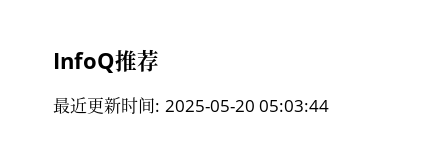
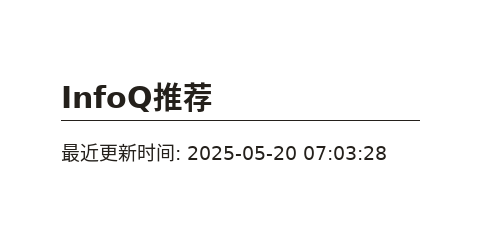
- 最近更新时间: 2025-05-20 05:03:44
+ 最近更新时间: 2025-05-20 07:03:28

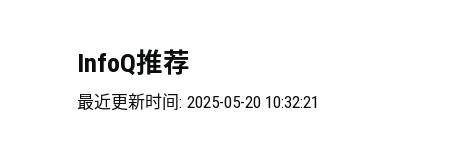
- 最近更新时间: 2025-05-20 07:03:28
+ 最近更新时间: 2025-05-20 10:32:21

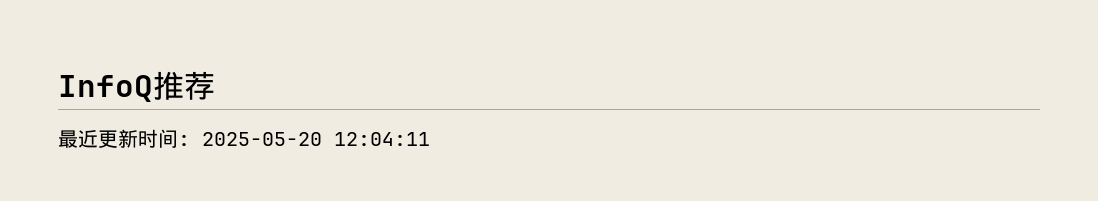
- 最近更新时间: 2025-05-20 10:32:21
+ 最近更新时间: 2025-05-20 12:04:11

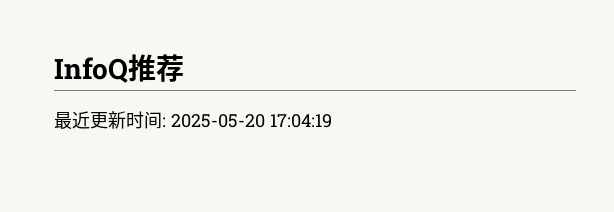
- 最近更新时间: 2025-05-20 12:04:11
+ 最近更新时间: 2025-05-20 17:04:19

